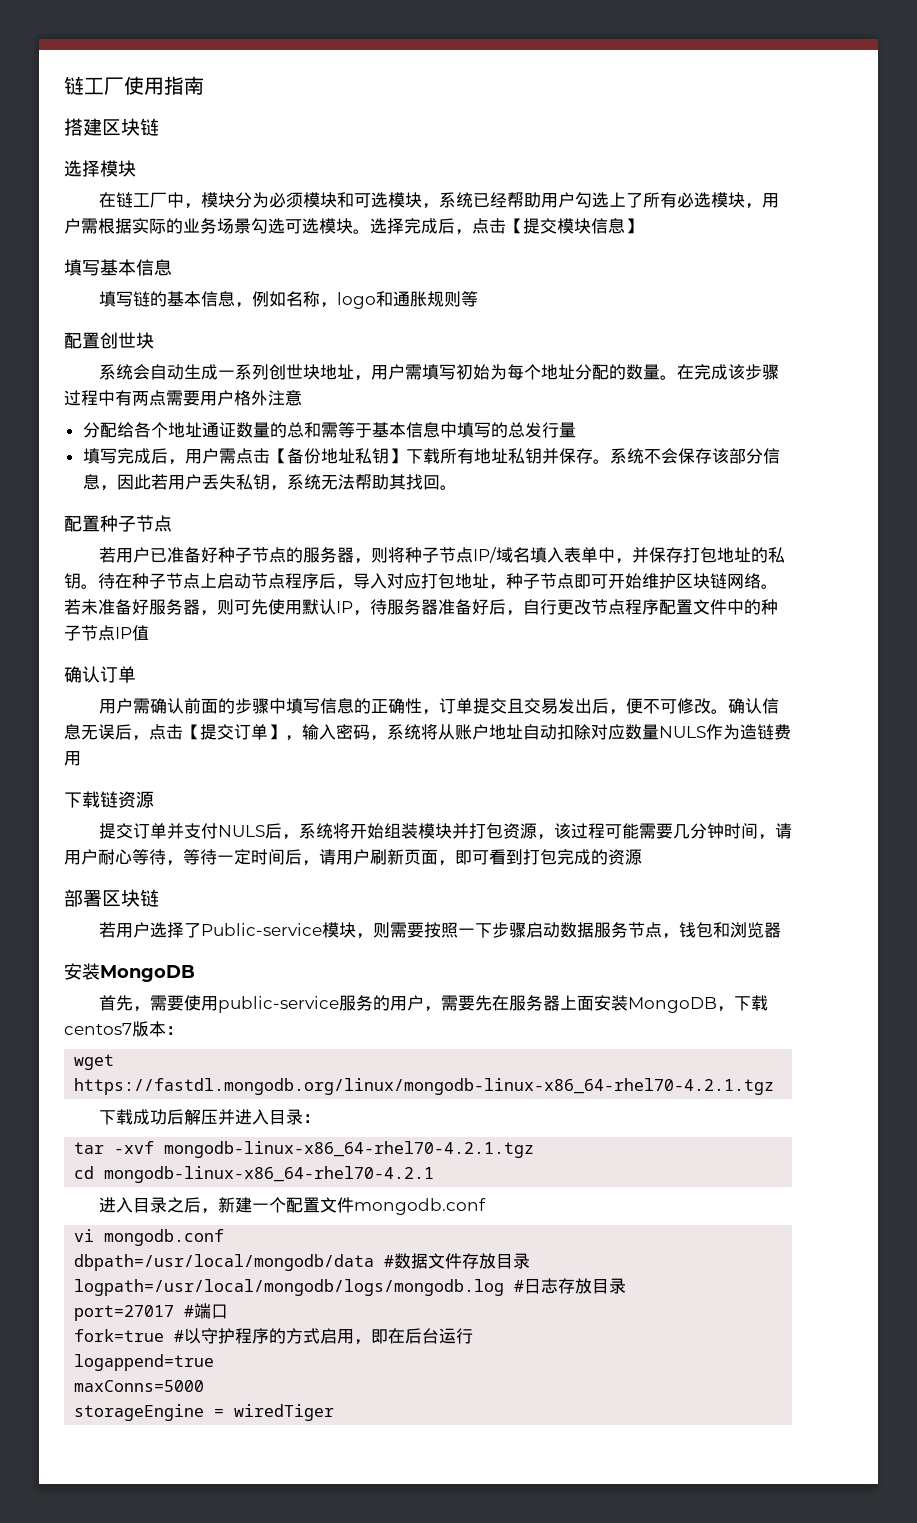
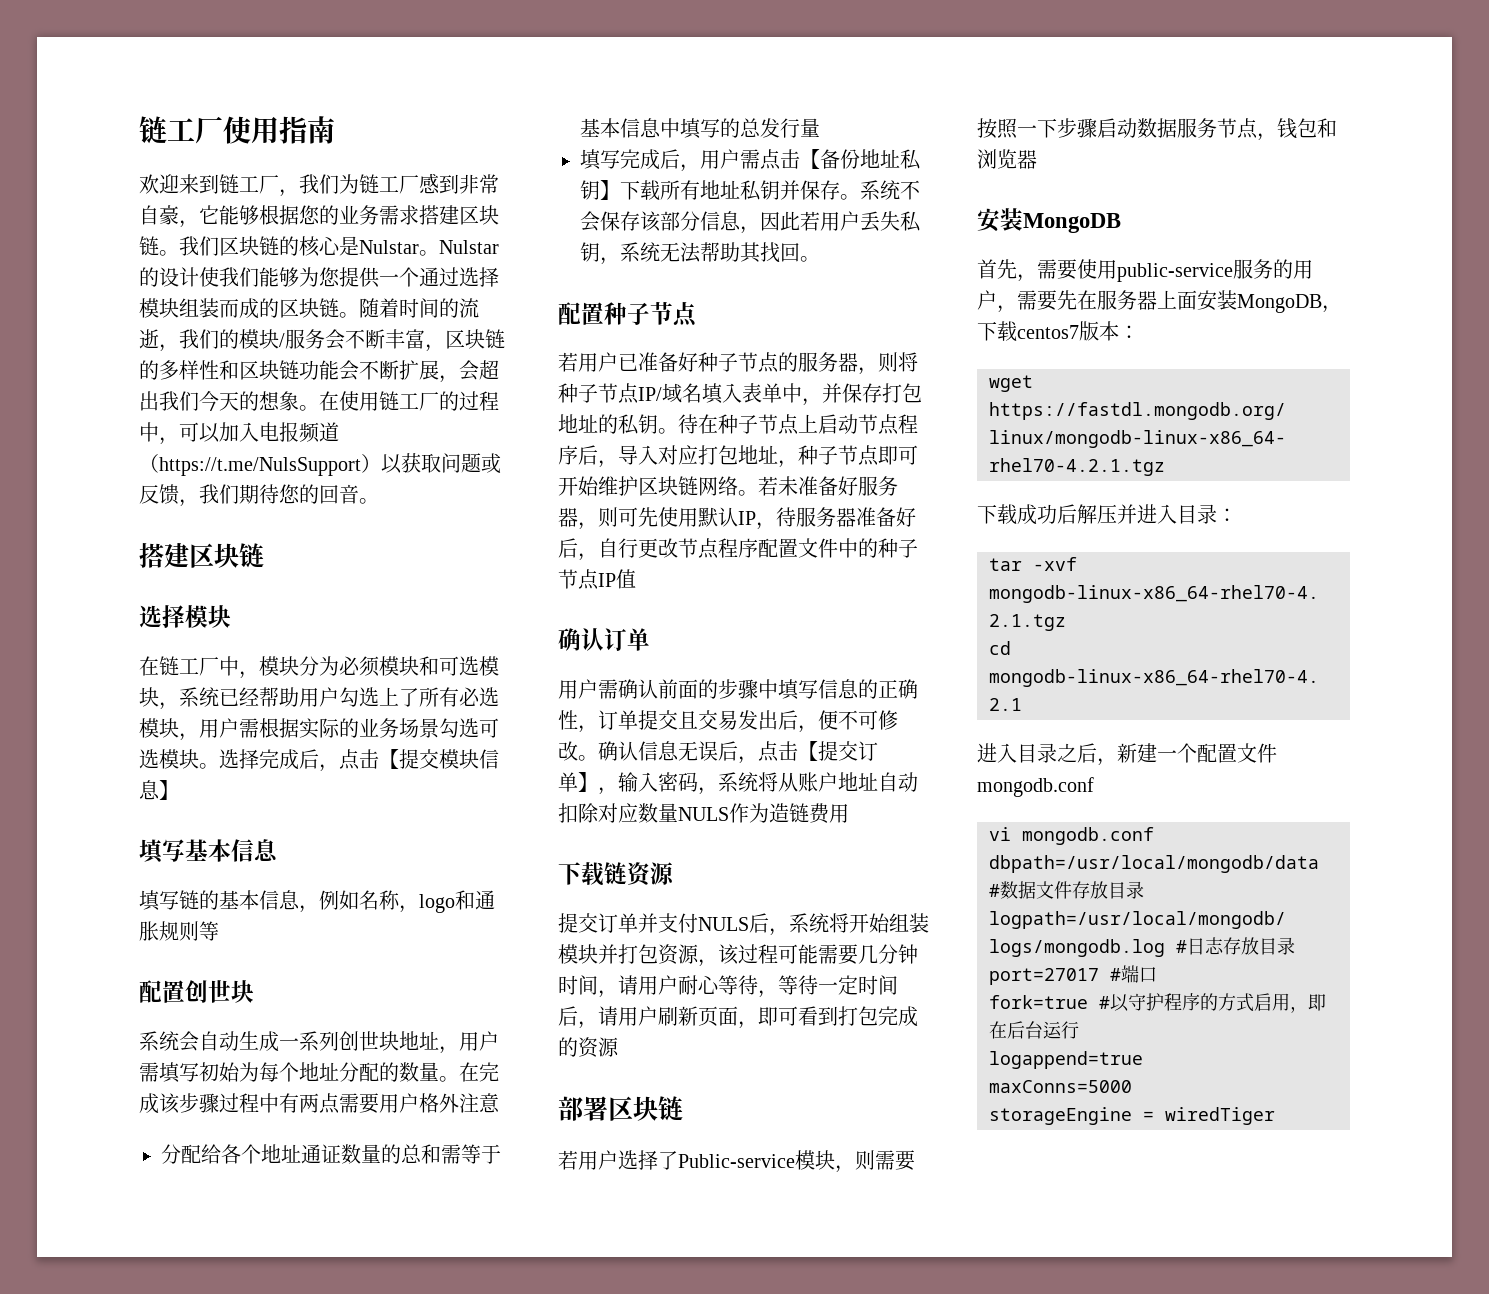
+ 欢迎来到链工厂，我们为链工厂感到非常自豪，它能够根据您的业务需求搭建区块链。我们区块链的核心是Nulstar。Nulstar的设计使我们能够为您提供一个通过选择模块组装而成的区块链。随着时间的流逝，我们的模块/服务会不断丰富，区块链的多样性和区块链功能会不断扩展，会超出我们今天的想象。在使用链工厂的过程中，可以加入电报频道（https://t.me/NulsSupport）以获取问题或反馈，我们期待您的回音。

